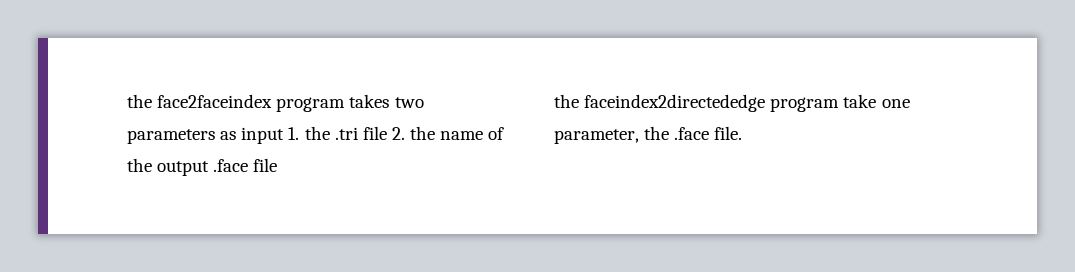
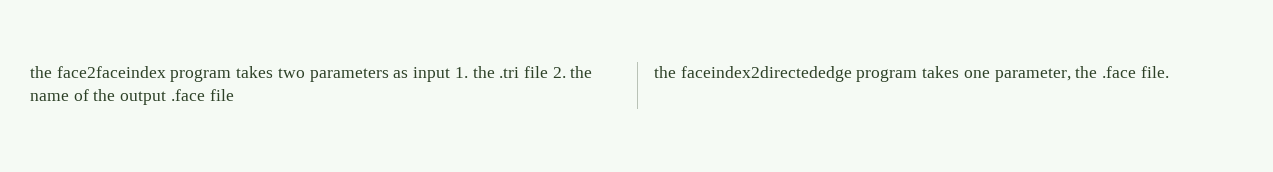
- the faceindex2directededge program take one parameter, the .face file.
+ the faceindex2directededge program takes one parameter, the .face file.

